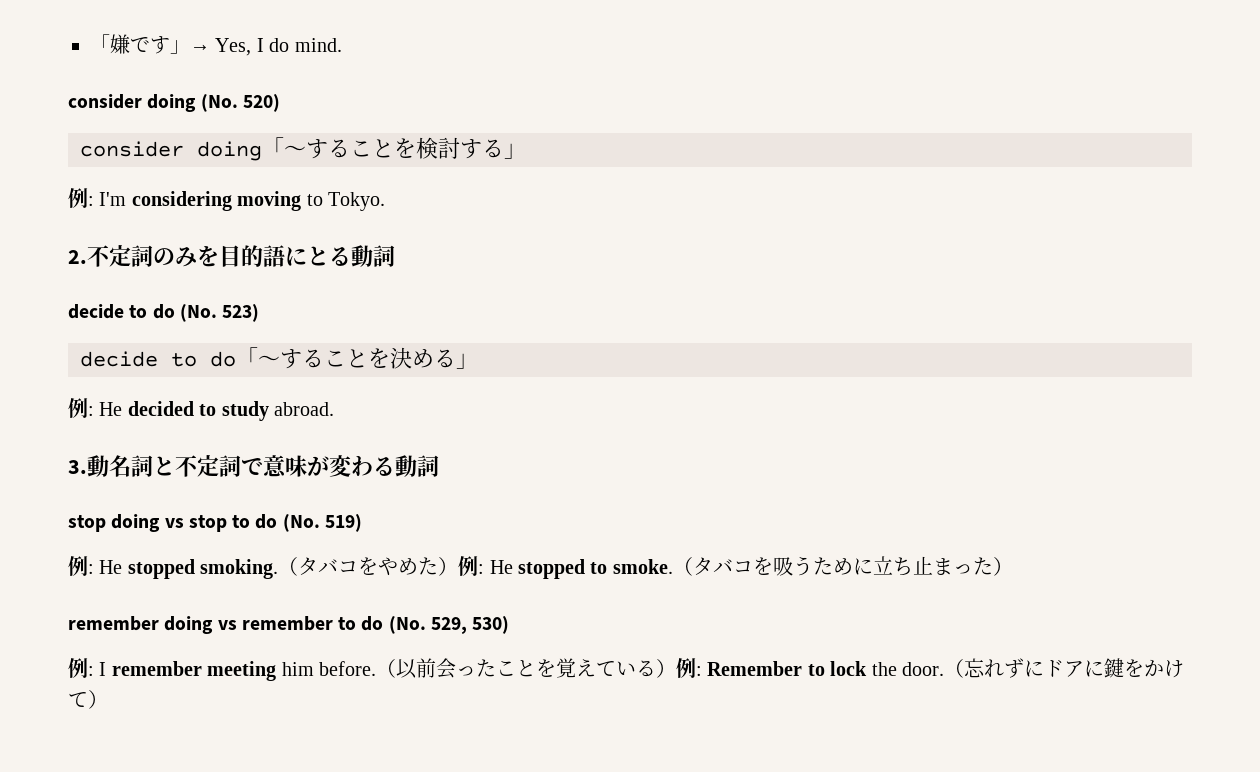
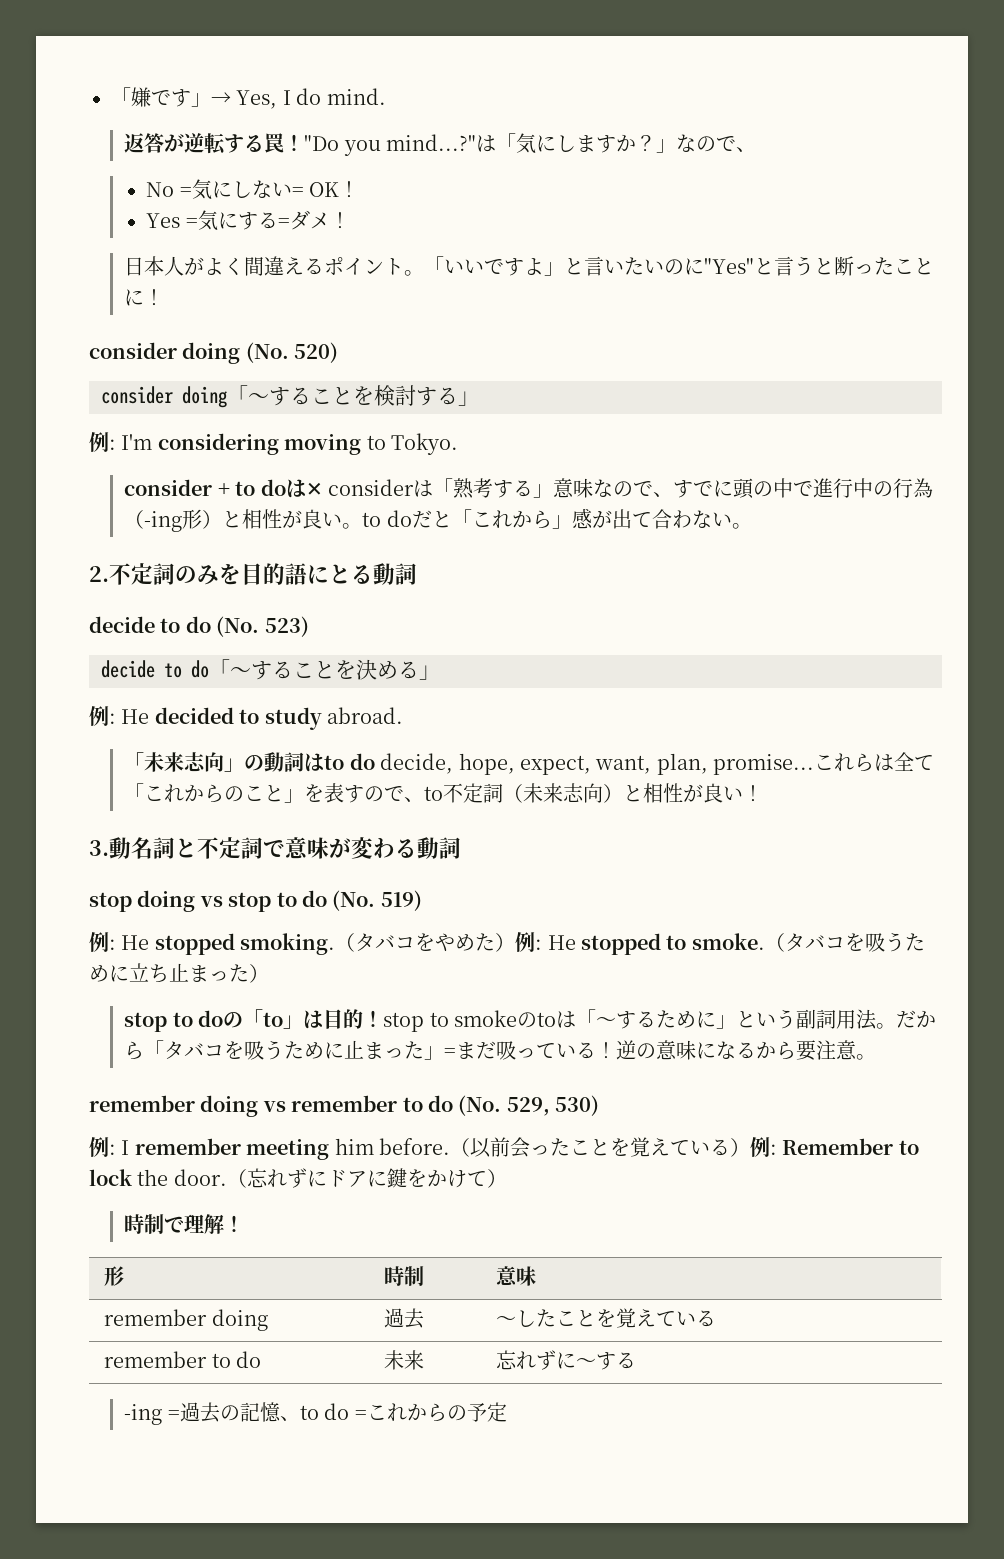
+ 返答が逆転する罠！"Do you mind...?"は「気にしますか？」なので、
+ No =気にしない= OK！
+ Yes =気にする=ダメ！
+ 日本人がよく間違えるポイント。「いいですよ」と言いたいのに"Yes"と言うと断ったことに！
+ consider + to doは✕ considerは「熟考する」意味なので、すでに頭の中で進行中の行為（-ing形）と相性が良い。to doだと「これから」感が出て合わない。
+ 「未来志向」の動詞はto do decide, hope, expect, want, plan, promise...これらは全て「これからのこと」を表すので、to不定詞（未来志向）と相性が良い！
+ stop to doの「to」は目的！stop to smokeのtoは「〜するために」という副詞用法。だから「タバコを吸うために止まった」=まだ吸っている！逆の意味になるから要注意。
+ 時制で理解！
+ 形 | 時制 | 意味
+ remember doing | 過去 | 〜したことを覚えている
+ remember to do | 未来 | 忘れずに〜する
+ -ing =過去の記憶、to do =これからの予定

